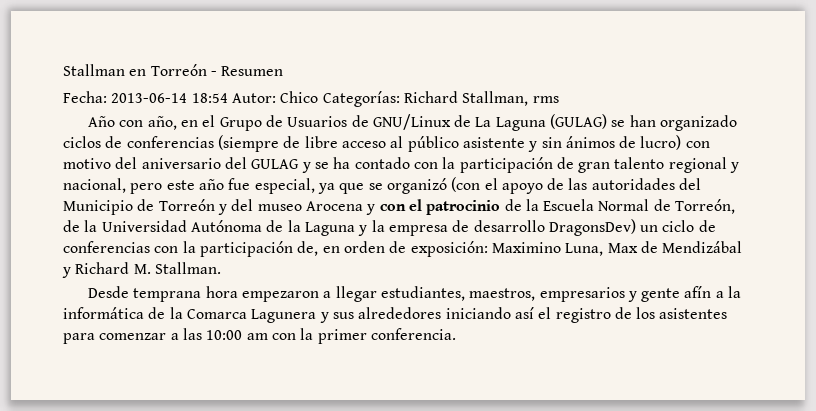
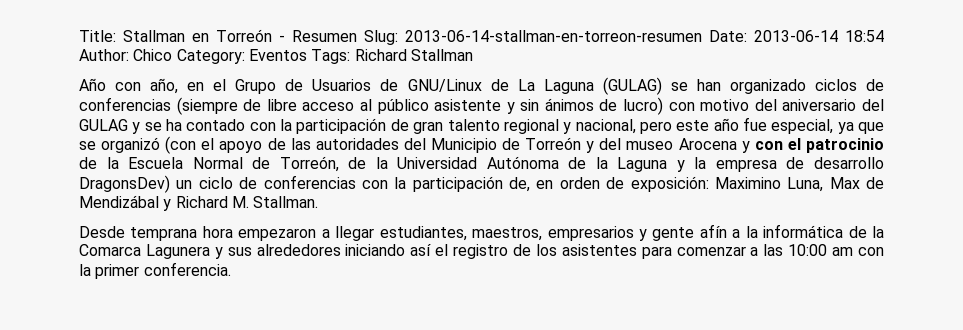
- Stallman en Torreón - Resumen
- Fecha: 2013-06-14 18:54 Autor: Chico Categorías: Richard Stallman, rms
+ Title: Stallman en Torreón - Resumen Slug: 2013-06-14-stallman-en-torreon-resumen Date: 2013-06-14 18:54 Author: Chico Category: Eventos Tags: Richard Stallman

